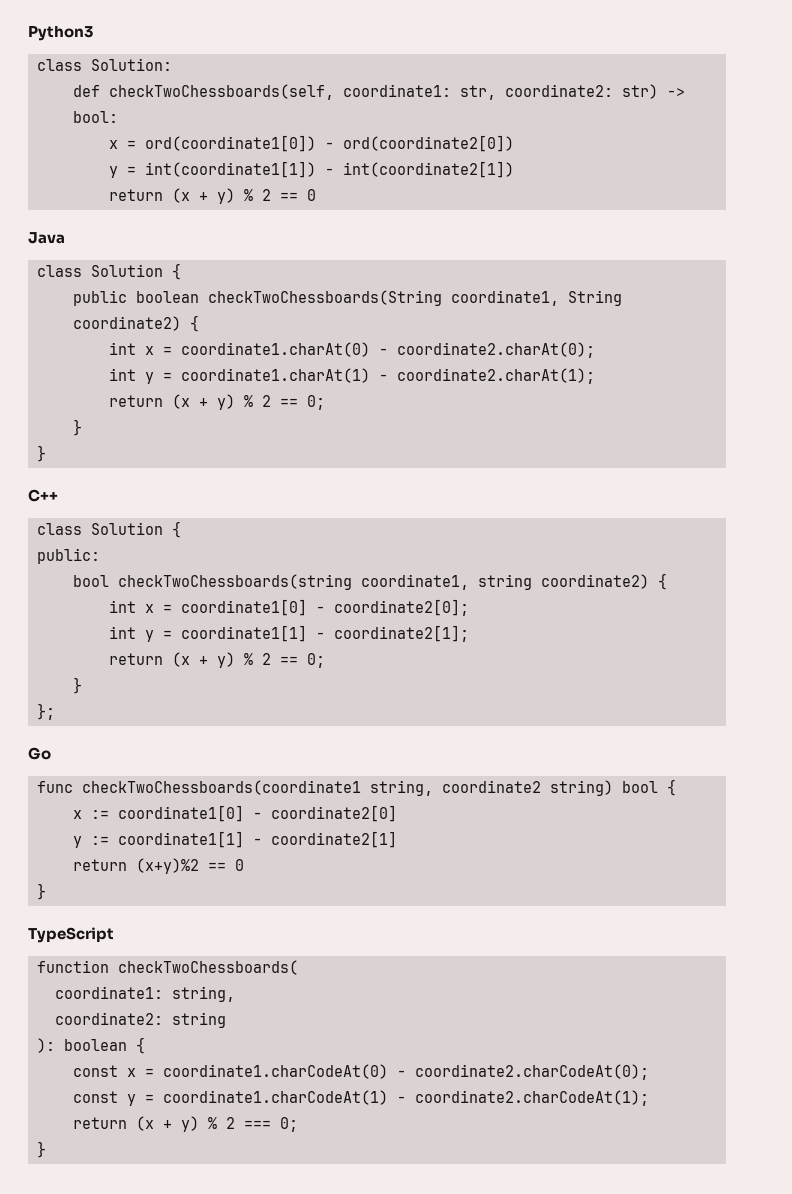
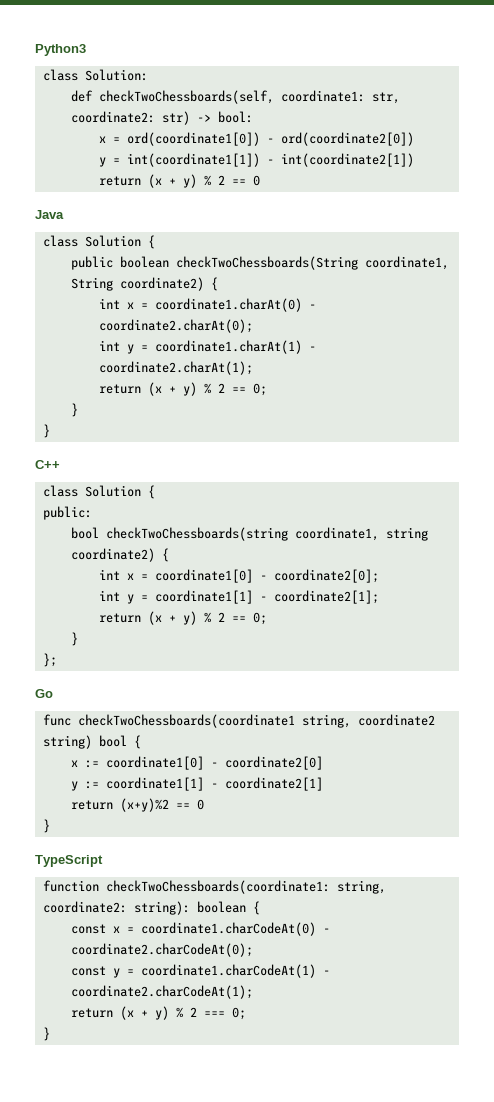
- function checkTwoChessboards(
- coordinate1: string,
- coordinate2: string
- ): boolean {
+ function checkTwoChessboards(coordinate1: string, coordinate2: string): boolean {

